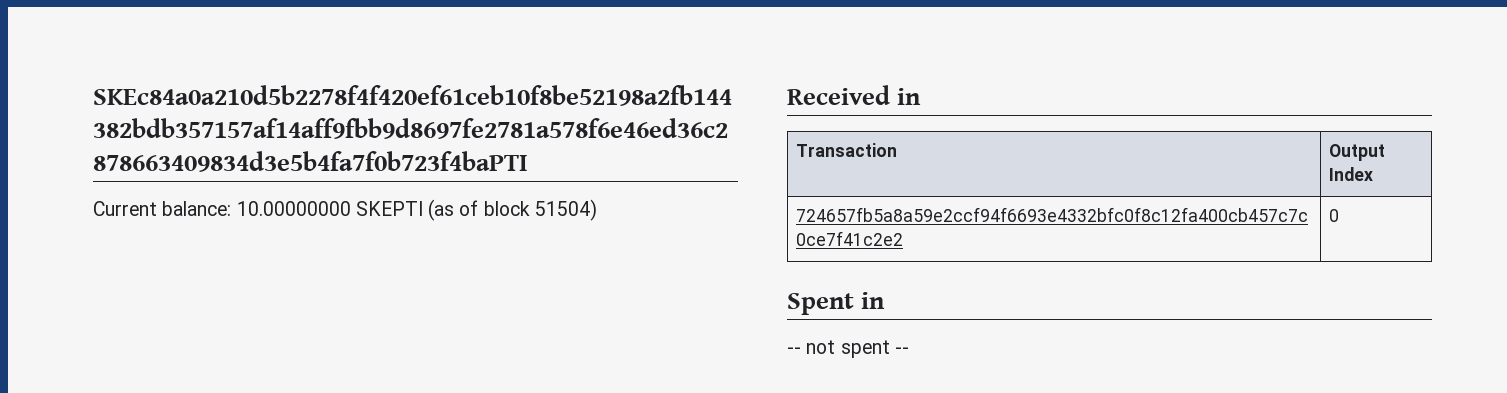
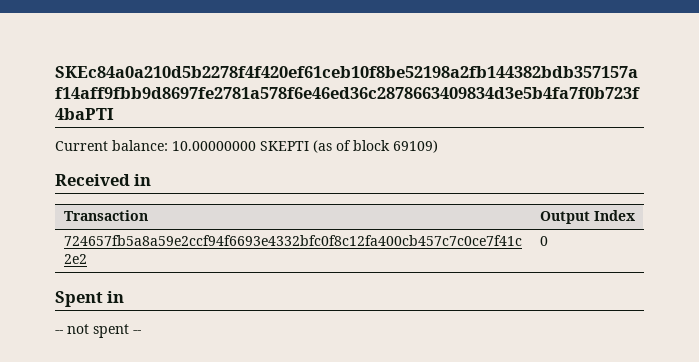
- Current balance: 10.00000000 SKEPTI (as of block 51504)
+ Current balance: 10.00000000 SKEPTI (as of block 69109)

